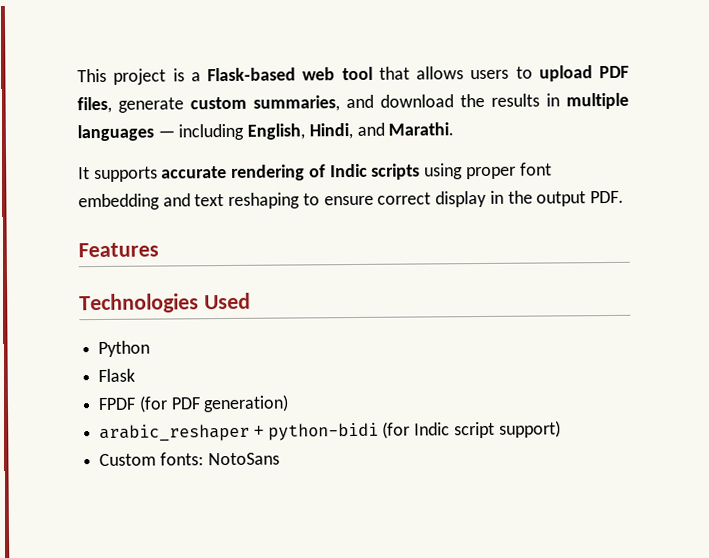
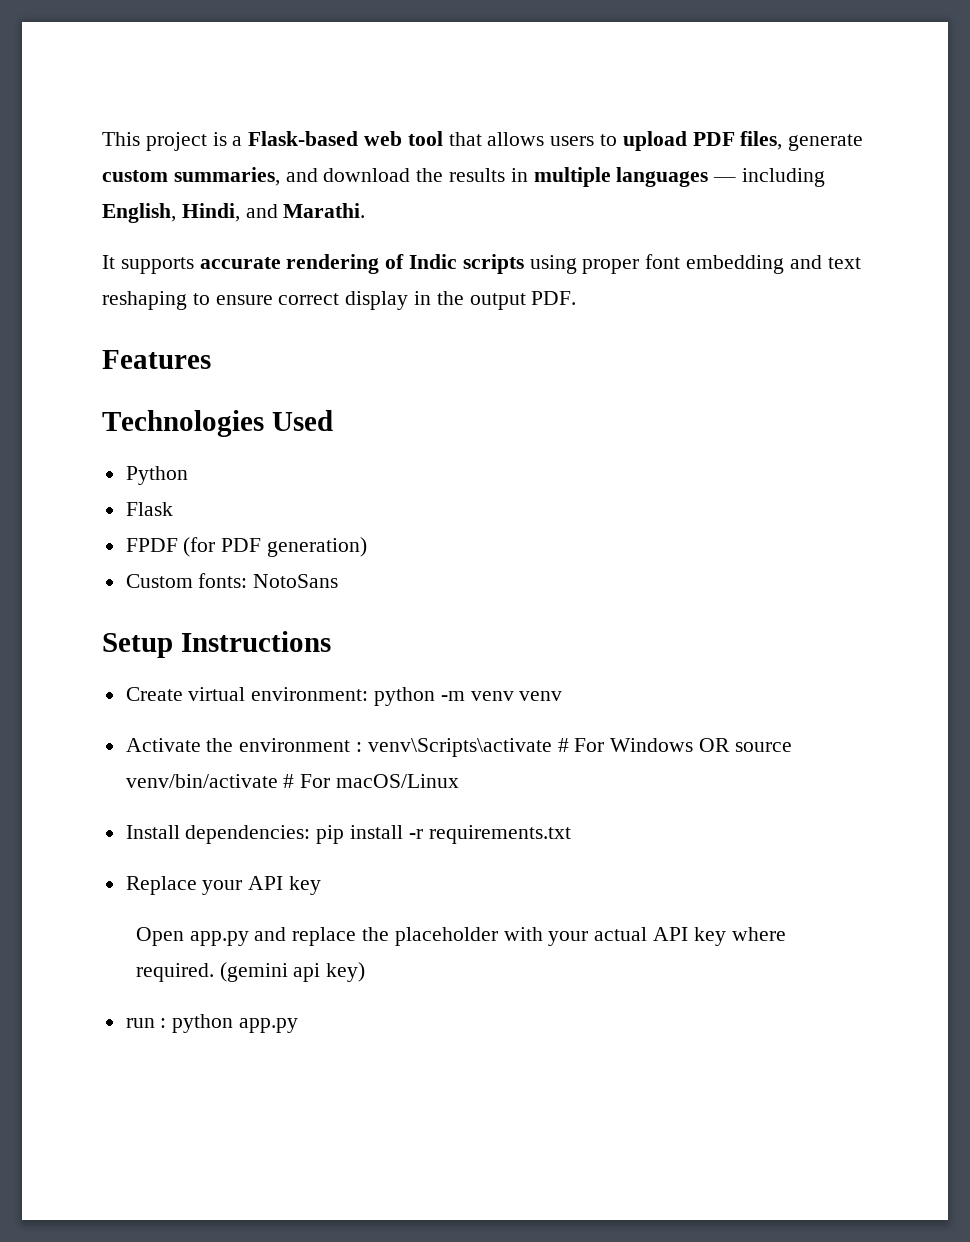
- arabic_reshaper + python-bidi (for Indic script support)
  Custom fonts: NotoSans
+ Setup Instructions
+ Create virtual environment: python -m venv venv
+ Activate the environment : venv\Scripts\activate # For Windows OR source venv/bin/activate # For macOS/Linux
+ Install dependencies: pip install -r requirements.txt
+ Replace your API key
+ Open app.py and replace the placeholder with your actual API key where required. (gemini api key)
+ run : python app.py

